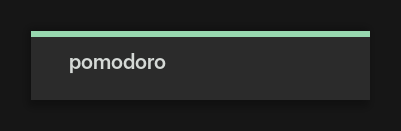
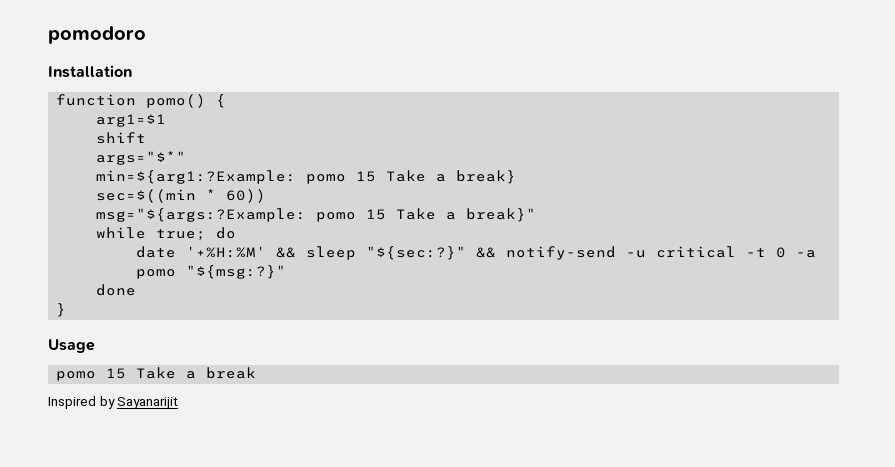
+ Installation
+ function pomo() {
+ arg1=$1
+ shift
+ args="$*"
+ min=${arg1:?Example: pomo 15 Take a break}
+ sec=$((min * 60))
+ msg="${args:?Example: pomo 15 Take a break}"
+ while true; do
+ date '+%H:%M' && sleep "${sec:?}" && notify-send -u critical -t 0 -a pomo "${msg:?}"
+ done
+ }
+ Usage
+ pomo 15 Take a break
+ Inspired by Sayanarijit

